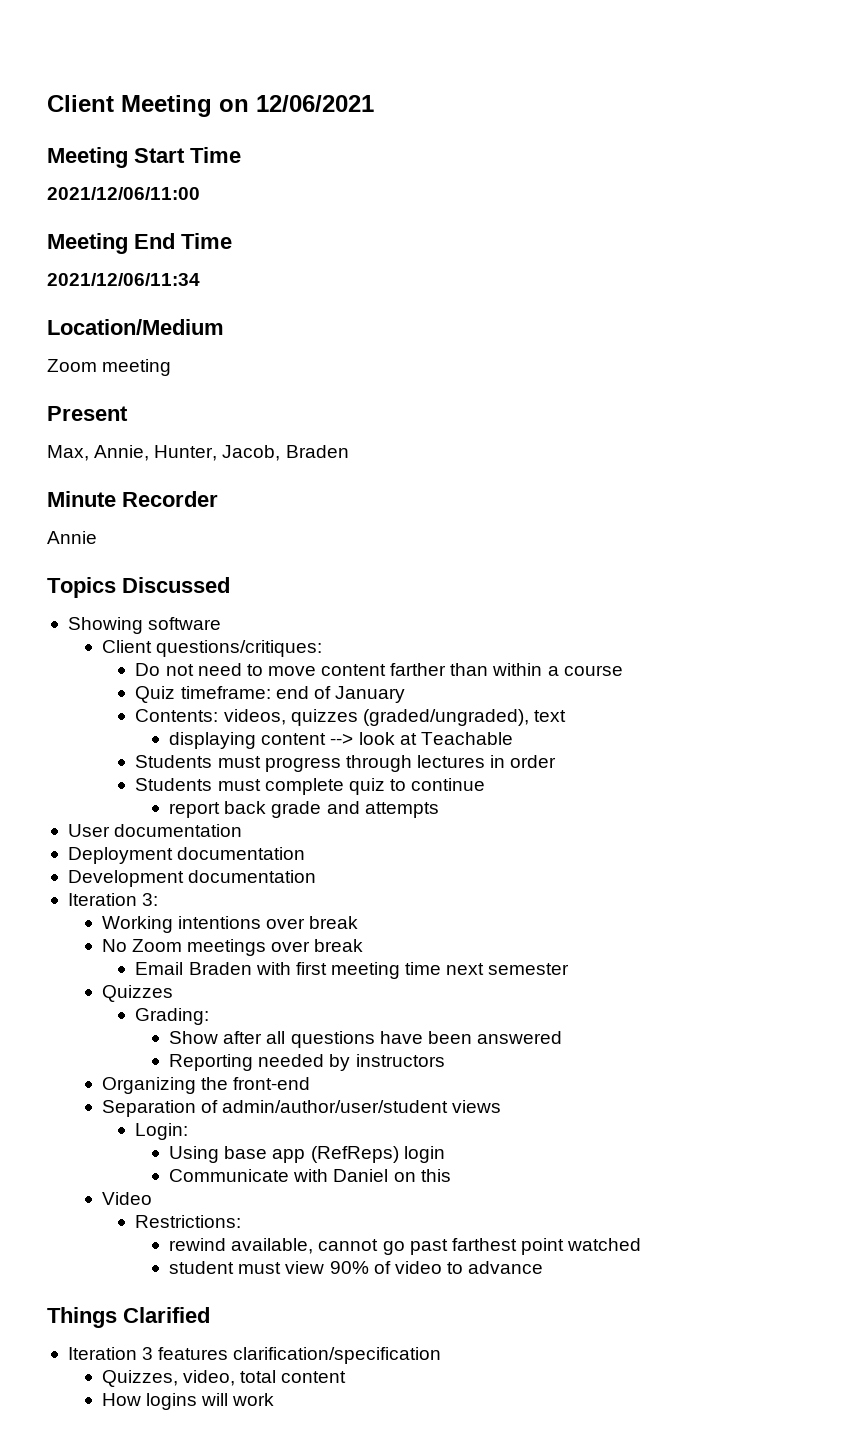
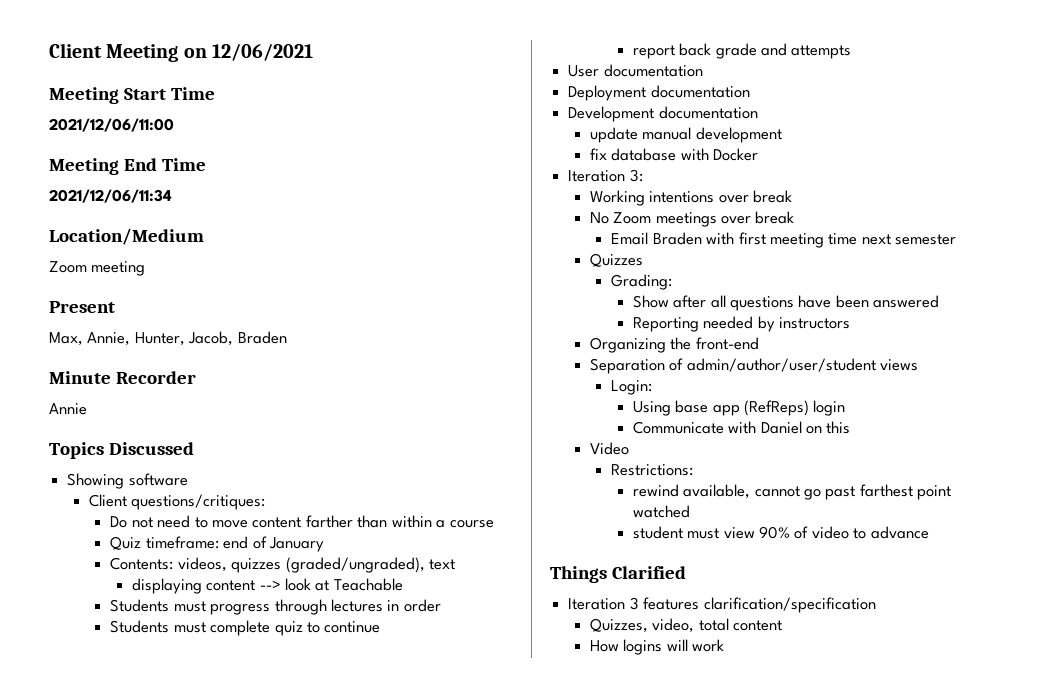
+ update manual development
+ fix database with Docker

